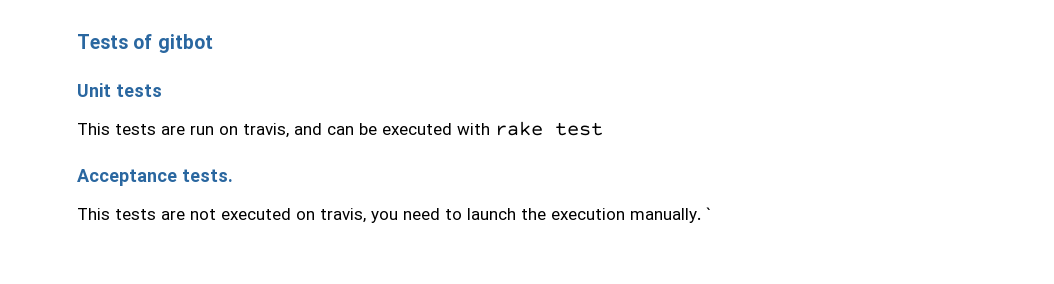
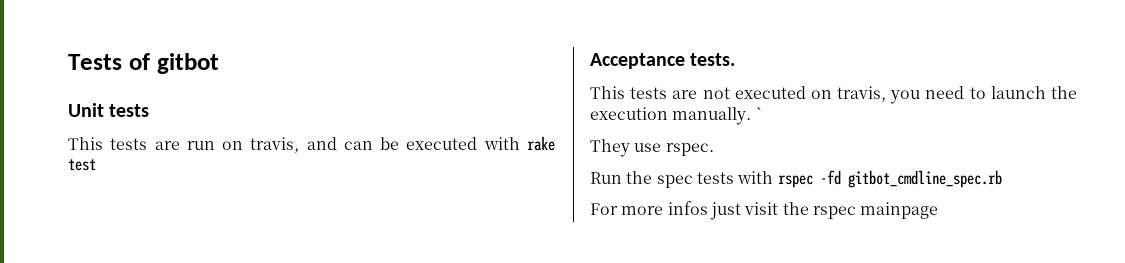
+ They use rspec.
+ Run the spec tests with rspec -fd gitbot_cmdline_spec.rb
+ For more infos just visit the rspec mainpage

